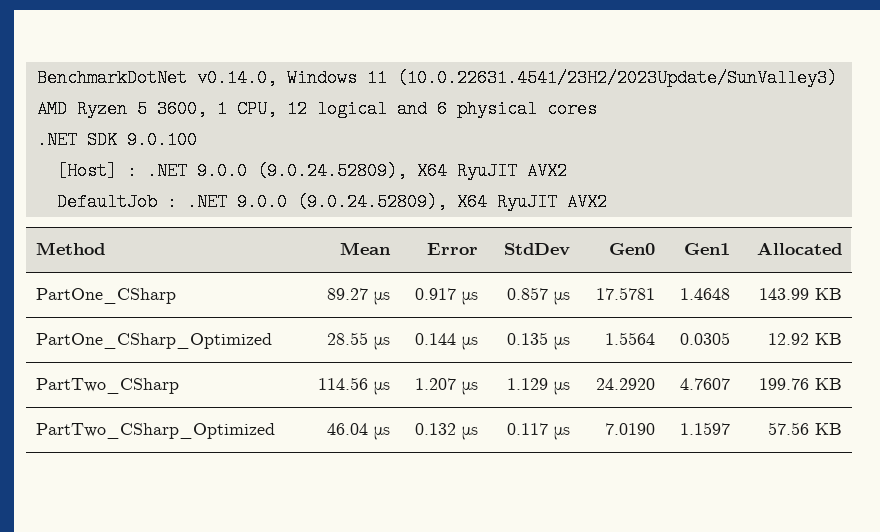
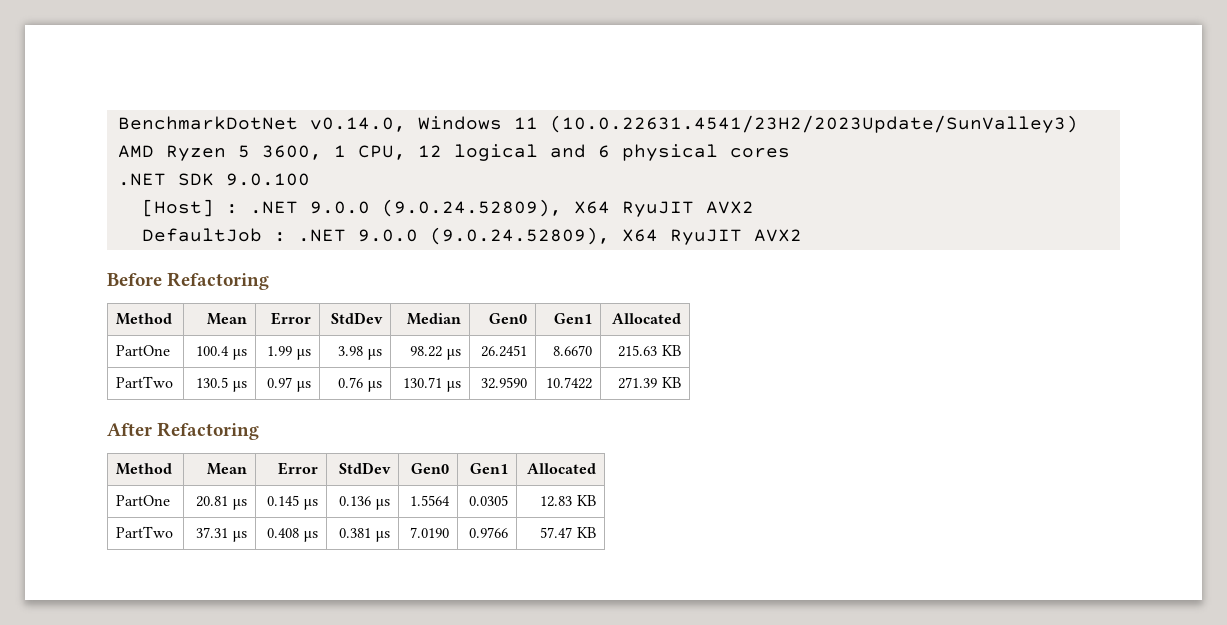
+ Before Refactoring
+ Method | Mean | Error | StdDev | Median | Gen0 | Gen1 | Allocated
+ PartOne | 100.4 μs | 1.99 μs | 3.98 μs | 98.22 μs | 26.2451 | 8.6670 | 215.63 KB
+ PartTwo | 130.5 μs | 0.97 μs | 0.76 μs | 130.71 μs | 32.9590 | 10.7422 | 271.39 KB
+ After Refactoring
- PartOne_CSharp | 89.27 μs | 0.917 μs | 0.857 μs | 17.5781 | 1.4648 | 143.99 KB
- PartOne_CSharp_Optimized | 28.55 μs | 0.144 μs | 0.135 μs | 1.5564 | 0.0305 | 12.92 KB
- PartTwo_CSharp | 114.56 μs | 1.207 μs | 1.129 μs | 24.2920 | 4.7607 | 199.76 KB
- PartTwo_CSharp_Optimized | 46.04 μs | 0.132 μs | 0.117 μs | 7.0190 | 1.1597 | 57.56 KB
+ PartOne | 20.81 μs | 0.145 μs | 0.136 μs | 1.5564 | 0.0305 | 12.83 KB
+ PartTwo | 37.31 μs | 0.408 μs | 0.381 μs | 7.0190 | 0.9766 | 57.47 KB

